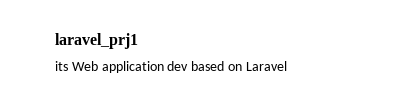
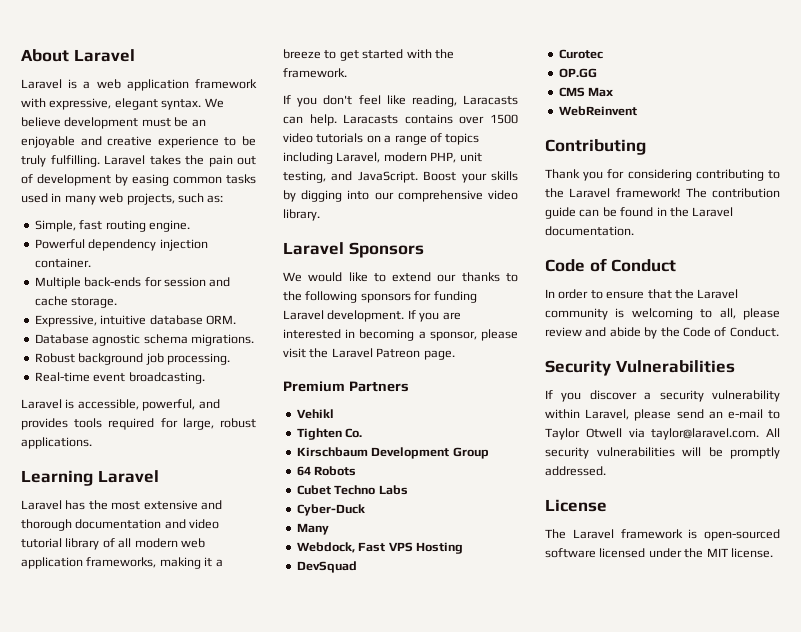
- laravel_prj1
- its Web application dev based on Laravel
+ About Laravel
+ Laravel is a web application framework with expressive, elegant syntax. We believe development must be an enjoyable and creative experience to be truly fulfilling. Laravel takes the pain out of development by easing common tasks used in many web projects, such as:
+ Simple, fast routing engine.
+ Powerful dependency injection container.
+ Multiple back-ends for session and cache storage.
+ Expressive, intuitive database ORM.
+ Database agnostic schema migrations.
+ Robust background job processing.
+ Real-time event broadcasting.
+ Laravel is accessible, powerful, and provides tools required for large, robust applications.
+ Learning Laravel
+ Laravel has the most extensive and thorough documentation and video tutorial library of all modern web application frameworks, making it a breeze to get started with the framework.
+ If you don't feel like reading, Laracasts can help. Laracasts contains over 1500 video tutorials on a range of topics including Laravel, modern PHP, unit testing, and JavaScript. Boost your skills by digging into our comprehensive video library.
+ Laravel Sponsors
+ We would like to extend our thanks to the following sponsors for funding Laravel development. If you are interested in becoming a sponsor, please visit the Laravel Patreon page.
+ Premium Partners
+ Vehikl
+ Tighten Co.
+ Kirschbaum Development Group
+ 64 Robots
+ Cubet Techno Labs
+ Cyber-Duck
+ Many
+ Webdock, Fast VPS Hosting
+ DevSquad
+ Curotec
+ OP.GG
+ CMS Max
+ WebReinvent
+ Contributing
+ Thank you for considering contributing to the Laravel framework! The contribution guide can be found in the Laravel documentation.
+ Code of Conduct
+ In order to ensure that the Laravel community is welcoming to all, please review and abide by the Code of Conduct.
+ Security Vulnerabilities
+ If you discover a security vulnerability within Laravel, please send an e-mail to Taylor Otwell via taylor@laravel.com. All security vulnerabilities will be promptly addressed.
+ License
+ The Laravel framework is open-sourced software licensed under the MIT license.

